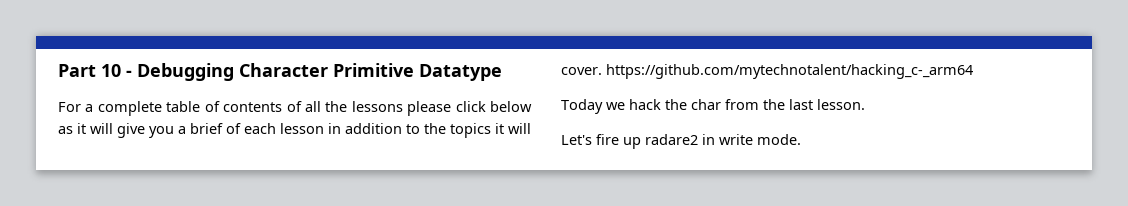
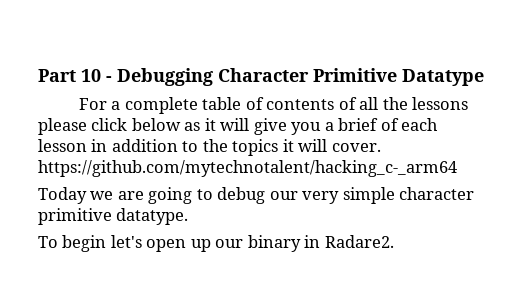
- Today we hack the char from the last lesson.
- Let's fire up radare2 in write mode.
+ Today we are going to debug our very simple character primitive datatype.
+ To begin let's open up our binary in Radare2.

